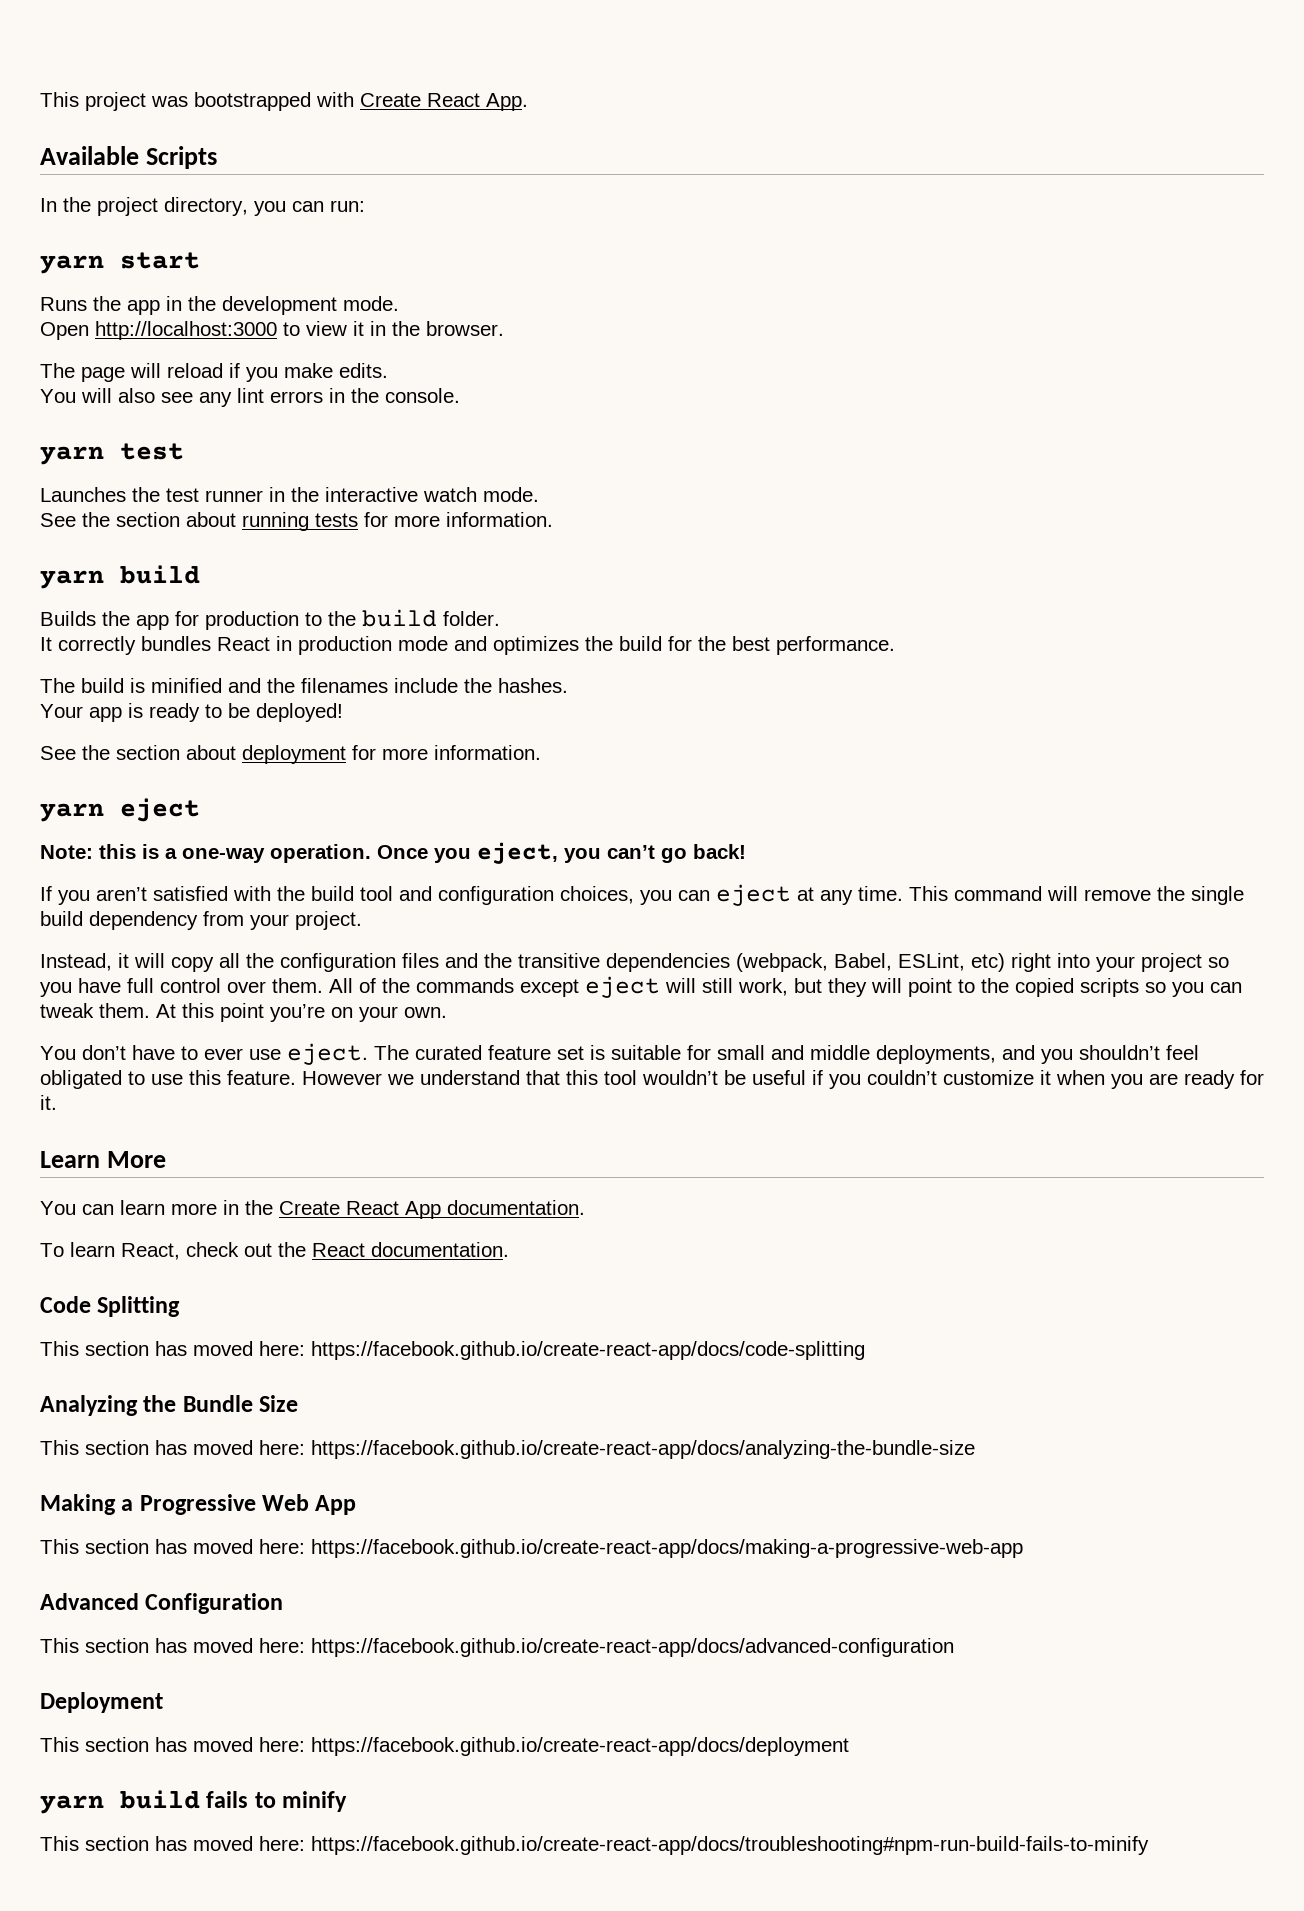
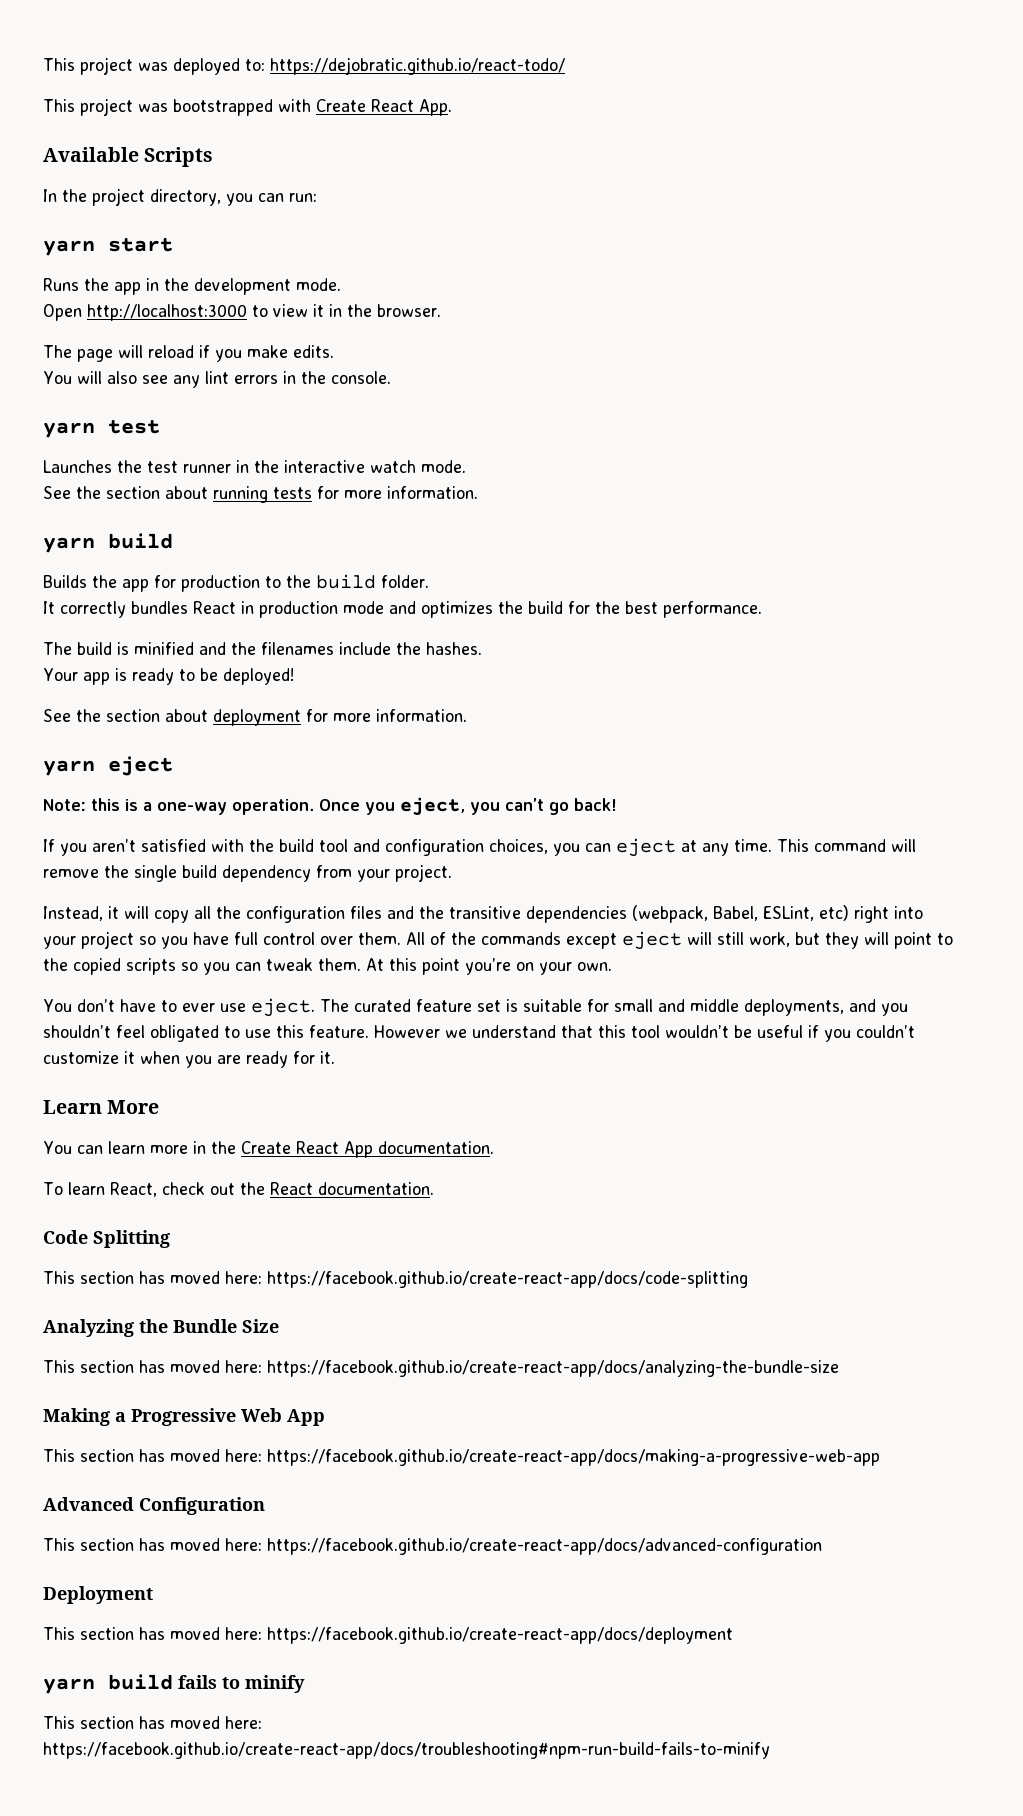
+ This project was deployed to: https://dejobratic.github.io/react-todo/

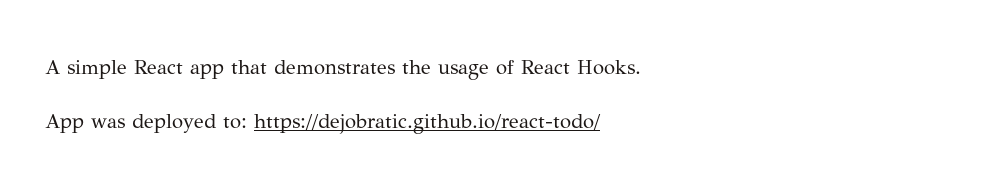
- This project was deployed to: https://dejobratic.github.io/react-todo/
- This project was bootstrapped with Create React App.
- Available Scripts
- In the project directory, you can run:
- yarn start
- Runs the app in the development mode.
- Open http://localhost:3000 to view it in the browser.
- The page will reload if you make edits.
- You will also see any lint errors in the console.
- yarn test
- Launches the test runner in the interactive watch mode.
- See the section about running tests for more information.
- yarn build
- Builds the app for production to the build folder.
- It correctly bundles React in production mode and optimizes the build for the best performance.
- The build is minified and the filenames include the hashes.
- Your app is ready to be deployed!
- See the section about deployment for more information.
- yarn eject
- Note: this is a one-way operation. Once you eject, you can’t go back!
- If you aren’t satisfied with the build tool and configuration choices, you can eject at any time. This command will remove the single build dependency from your project.
- Instead, it will copy all the configuration files and the transitive dependencies (webpack, Babel, ESLint, etc) right into your project so you have full control over them. All of the commands except eject will still work, but they will point to the copied scripts so you can tweak them. At this point you’re on your own.
- You don’t have to ever use eject. The curated feature set is suitable for small and middle deployments, and you shouldn’t feel obligated to use this feature. However we understand that this tool wouldn’t be useful if you couldn’t customize it when you are ready for it.
- Learn More
- You can learn more in the Create React App documentation.
- To learn React, check out the React documentation.
- Code Splitting
- This section has moved here: https://facebook.github.io/create-react-app/docs/code-splitting
- Analyzing the Bundle Size
- This section has moved here: https://facebook.github.io/create-react-app/docs/analyzing-the-bundle-size
- Making a Progressive Web App
- This section has moved here: https://facebook.github.io/create-react-app/docs/making-a-progressive-web-app
- Advanced Configuration
- This section has moved here: https://facebook.github.io/create-react-app/docs/advanced-configuration
- Deployment
- This section has moved here: https://facebook.github.io/create-react-app/docs/deployment
- yarn build fails to minify
- This section has moved here: https://facebook.github.io/create-react-app/docs/troubleshooting#npm-run-build-fails-to-minify
+ A simple React app that demonstrates the usage of React Hooks.
+ App was deployed to: https://dejobratic.github.io/react-todo/

